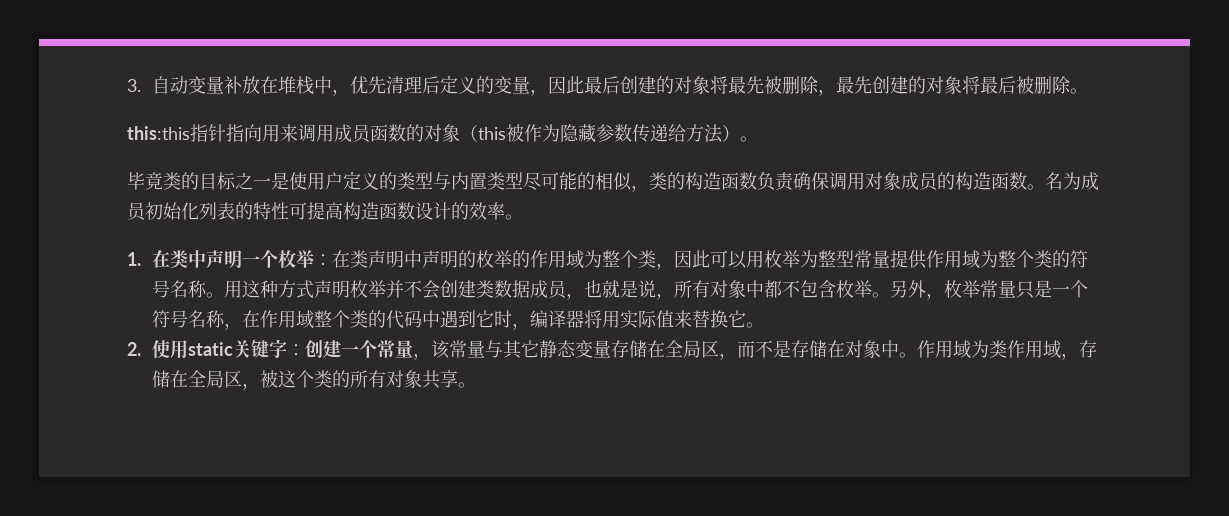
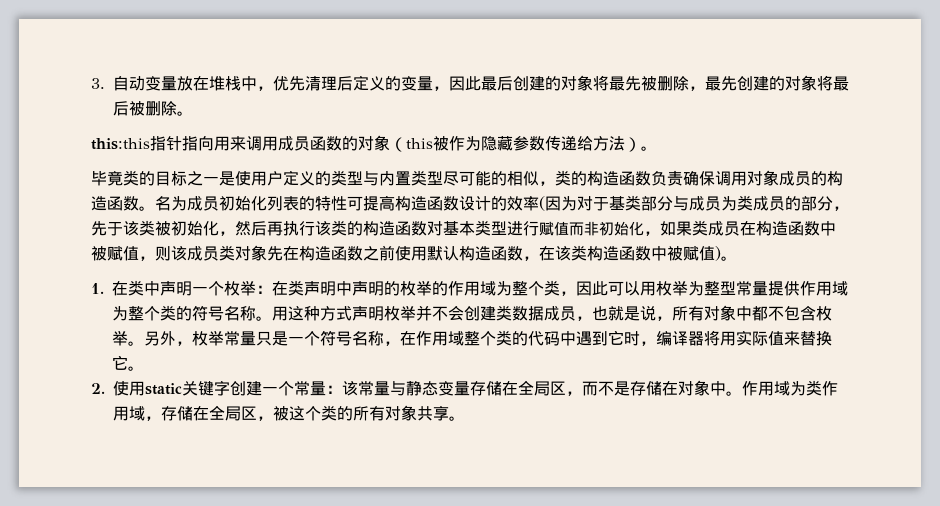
- 3.自动变量补放在堆栈中，优先清理后定义的变量，因此最后创建的对象将最先被删除，最先创建的对象将最后被删除。
+ 3.自动变量放在堆栈中，优先清理后定义的变量，因此最后创建的对象将最先被删除，最先创建的对象将最后被删除。
- 名为成员初始化列表的特性可提高构造函数设计的效率。
+ 名为成员初始化列表的特性可提高构造函数设计的效率(因为对于基类部分与成员为类成员的部分，先于该类被初始化，然后再执行该类的构造函数对基本类型进行赋值而非初始化，如果类成员在构造函数中被赋值，则该成员类对象先在构造函数之前使用默认构造函数，在该类构造函数中被赋值)。
- 2.使用static关键字：创建一个常量，该常量与其它静态变量存储在全局区，而不是存储在对象中。
+ 2.使用static关键字创建一个常量：该常量与静态变量存储在全局区，而不是存储在对象中。

